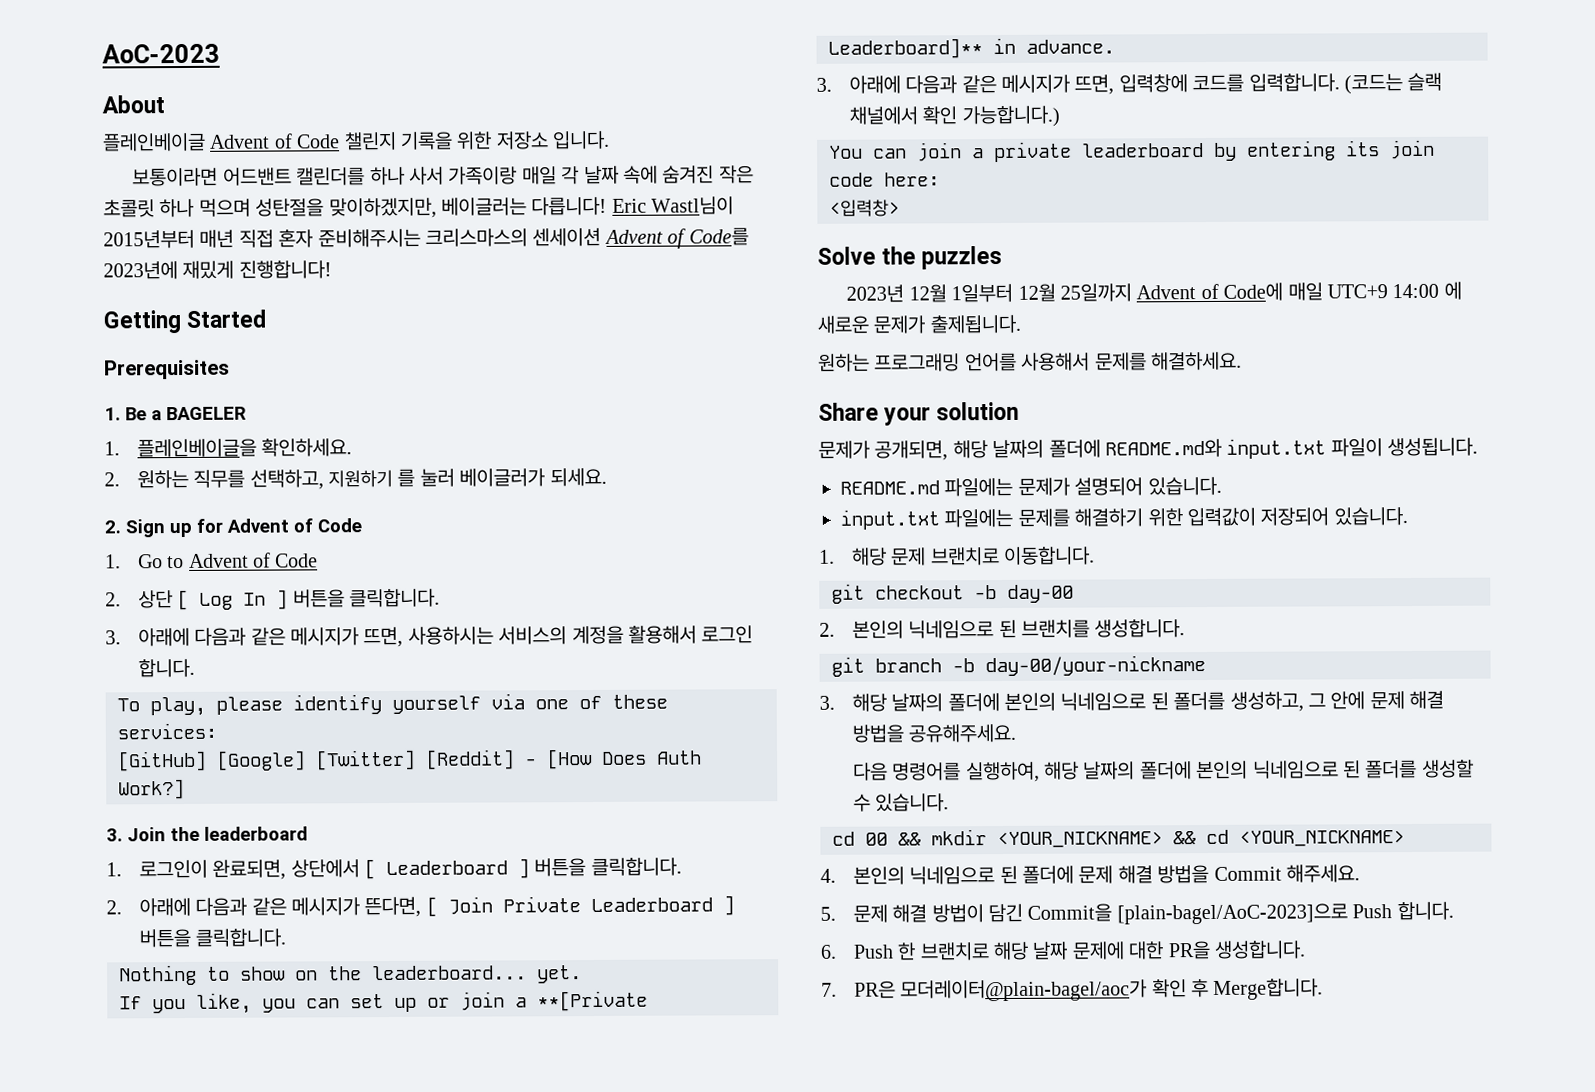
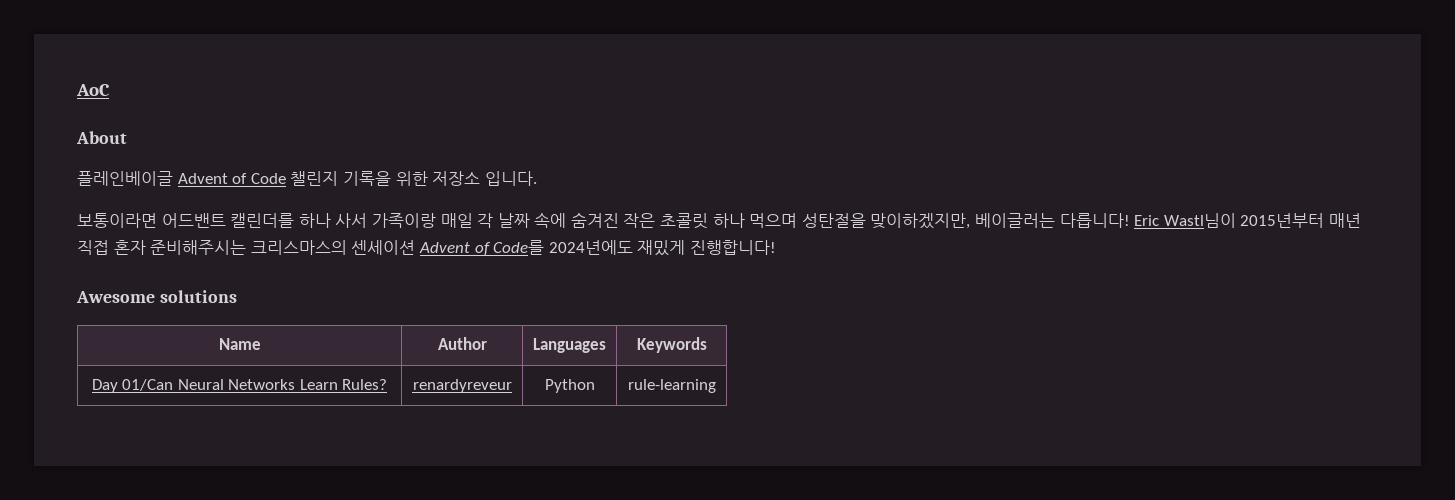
- AoC-2023
+ AoC
- Eric Wastl님이 2015년부터 매년 직접 혼자 준비해주시는 크리스마스의 센세이션 Advent of Code를 2023년에 재밌게 진행합니다!
+ Eric Wastl님이 2015년부터 매년 직접 혼자 준비해주시는 크리스마스의 센세이션 Advent of Code를 2024년에도 재밌게 진행합니다!
- Getting Started
- Prerequisites
- 1. Be a BAGELER
- 1. 플레인베이글을 확인하세요.
- 2. 원하는 직무를 선택하고, 지원하기 를 눌러 베이글러가 되세요.
- 2. Sign up for Advent of Code
- 1. Go to Advent of Code
- 2. 상단 [ Log In ] 버튼을 클릭합니다.
- 3. 아래에 다음과 같은 메시지가 뜨면, 사용하시는 서비스의 계정을 활용해서 로그인 합니다.
- To play, please identify yourself via one of these services:
- [GitHub] [Google] [Twitter] [Reddit] - [How Does Auth Work?]
- 3. Join the leaderboard
- 1. 로그인이 완료되면, 상단에서 [ Leaderboard ] 버튼을 클릭합니다.
- 2. 아래에 다음과 같은 메시지가 뜬다면, [ Join Private Leaderboard ] 버튼을 클릭합니다.
- Nothing to show on the leaderboard... yet.
- If you like, you can set up or join a **[Private Leaderboard]** in advance.
- 3. 아래에 다음과 같은 메시지가 뜨면, 입력창에 코드를 입력합니다. (코드는 슬랙 채널에서 확인 가능합니다.)
- You can join a private leaderboard by entering its join code here:
- <입력창>
- Solve the puzzles
- 2023년 12월 1일부터 12월 25일까지 Advent of Code에 매일 UTC+9 14:00 에 새로운 문제가 출제됩니다.
- 원하는 프로그래밍 언어를 사용해서 문제를 해결하세요.
- Share your solution
- 문제가 공개되면, 해당 날짜의 폴더에 README.md와 input.txt 파일이 생성됩니다.
- README.md 파일에는 문제가 설명되어 있습니다.
- input.txt 파일에는 문제를 해결하기 위한 입력값이 저장되어 있습니다.
- 1. 해당 문제 브랜치로 이동합니다.
- git checkout -b day-00
- 2. 본인의 닉네임으로 된 브랜치를 생성합니다.
- git branch -b day-00/your-nickname
- 3. 해당 날짜의 폴더에 본인의 닉네임으로 된 폴더를 생성하고, 그 안에 문제 해결 방법을 공유해주세요.
- 다음 명령어를 실행하여, 해당 날짜의 폴더에 본인의 닉네임으로 된 폴더를 생성할 수 있습니다.
- cd 00 && mkdir <YOUR_NICKNAME> && cd <YOUR_NICKNAME>
- 4. 본인의 닉네임으로 된 폴더에 문제 해결 방법을 Commit 해주세요.
- 5. 문제 해결 방법이 담긴 Commit을 [plain-bagel/AoC-2023]으로 Push 합니다.
- 6. Push 한 브랜치로 해당 날짜 문제에 대한 PR을 생성합니다.
- 7. PR은 모더레이터@plain-bagel/aoc가 확인 후 Merge합니다.
+ Awesome solutions
+ Name | Author | Languages | Keywords
+ Day 01/Can Neural Networks Learn Rules? | renardyreveur | Python | rule-learning

